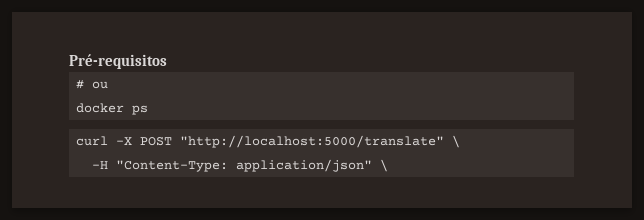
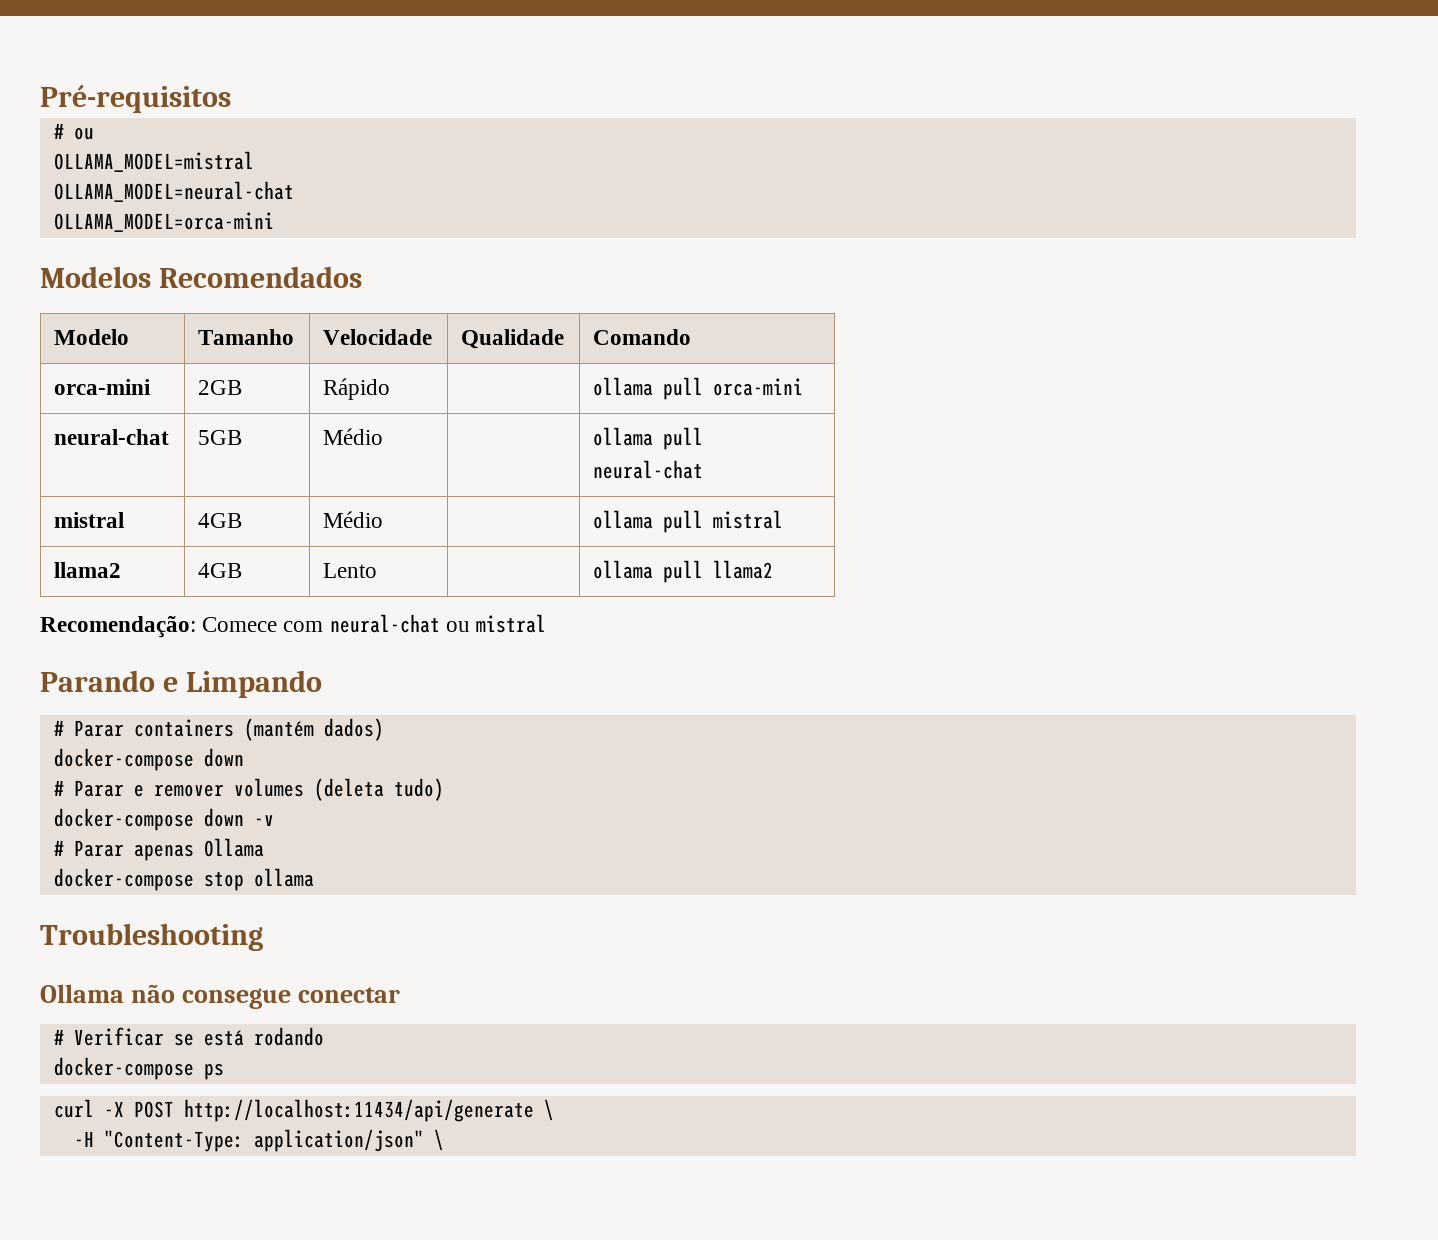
- docker ps
+ OLLAMA_MODEL=mistral
+ OLLAMA_MODEL=neural-chat
+ OLLAMA_MODEL=orca-mini
+ Modelos Recomendados
+ Modelo | Tamanho | Velocidade | Qualidade | Comando
+ orca-mini | 2GB | Rápido | | ollama pull orca-mini
+ neural-chat | 5GB | Médio | | ollama pull neural-chat
+ mistral | 4GB | Médio | | ollama pull mistral
+ llama2 | 4GB | Lento | | ollama pull llama2
+ Recomendação: Comece com neural-chat ou mistral
+ Parando e Limpando
+ # Parar containers (mantém dados)
+ docker-compose down
+ # Parar e remover volumes (deleta tudo)
+ docker-compose down -v
+ # Parar apenas Ollama
+ docker-compose stop ollama
+ Troubleshooting
+ Ollama não consegue conectar
+ # Verificar se está rodando
+ docker-compose ps
- curl -X POST "http://localhost:5000/translate" \
+ curl -X POST http://localhost:11434/api/generate \

